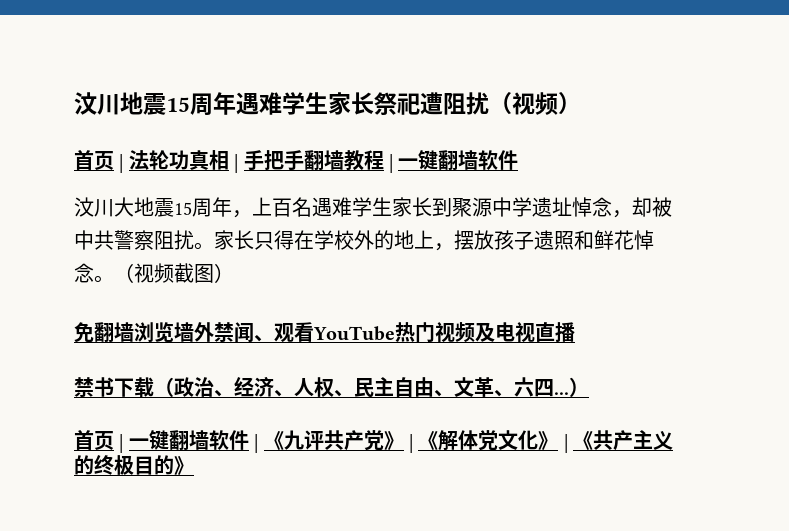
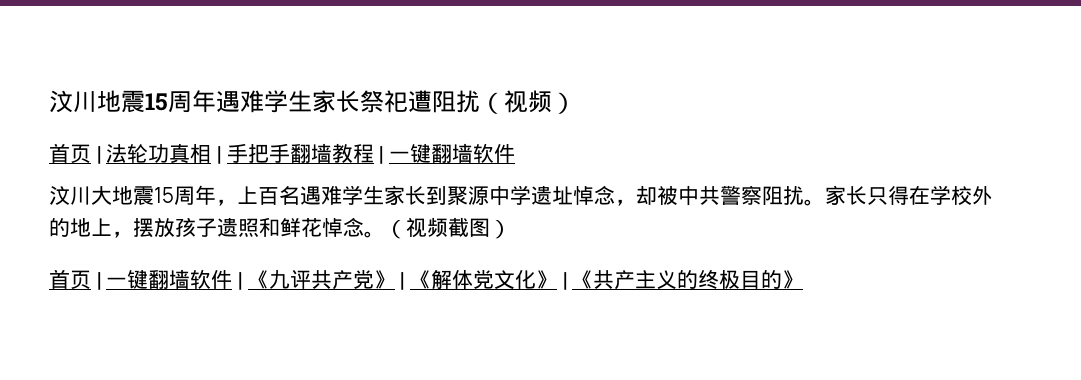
- 免翻墙浏览墙外禁闻、观看YouTube热门视频及电视直播
- 禁书下载（政治、经济、人权、民主自由、文革、六四...）

